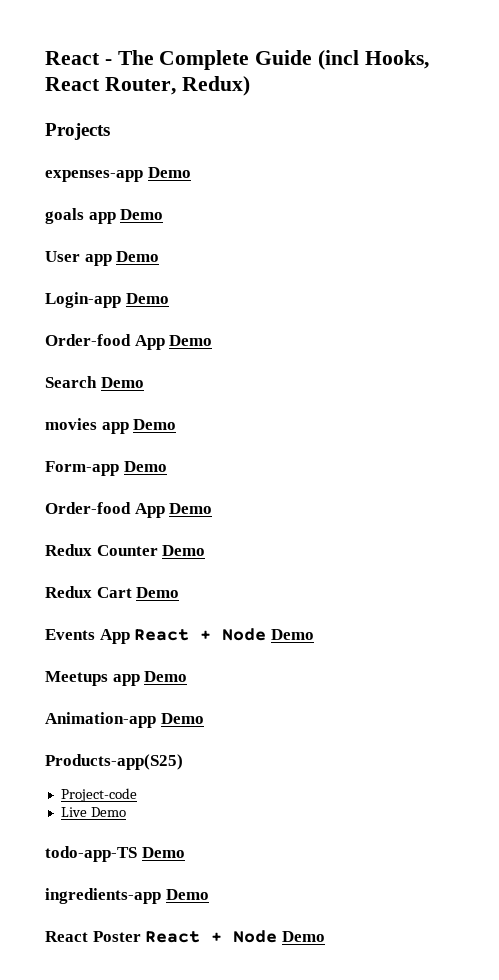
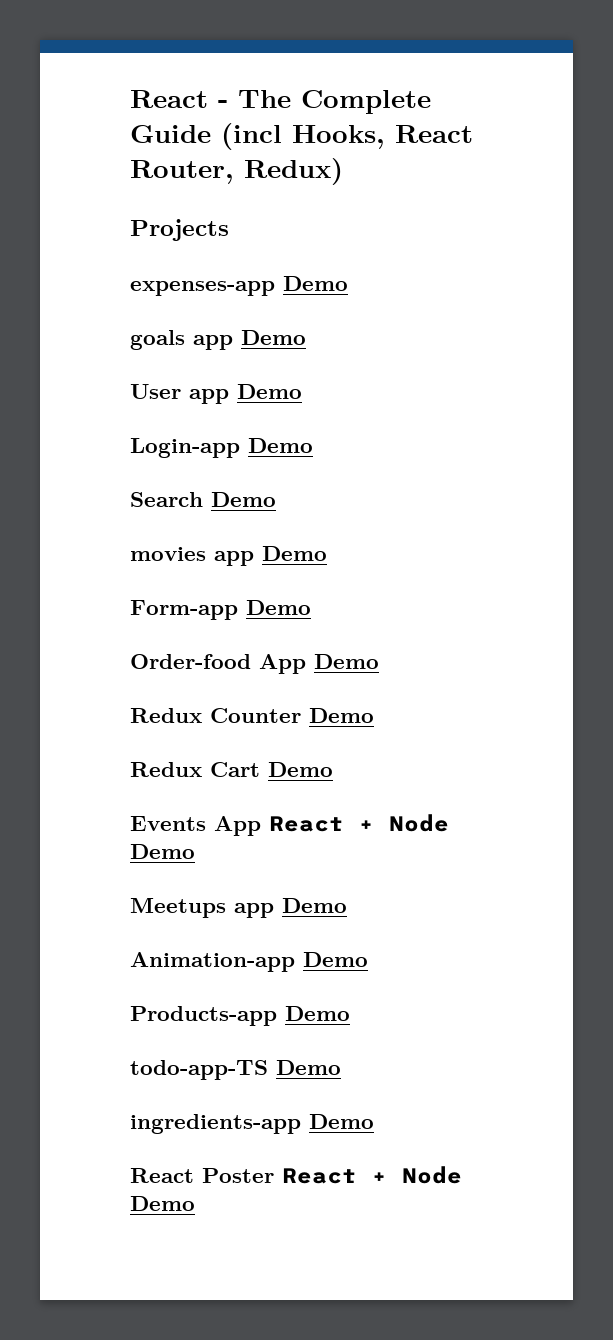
  Login-app Demo
- Order-food App Demo
- Products-app(S25)
- Project-code
- Live Demo
+ Products-app Demo

